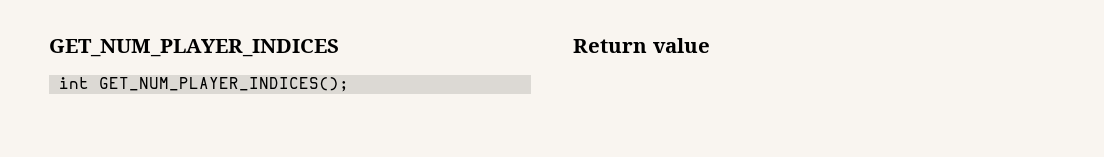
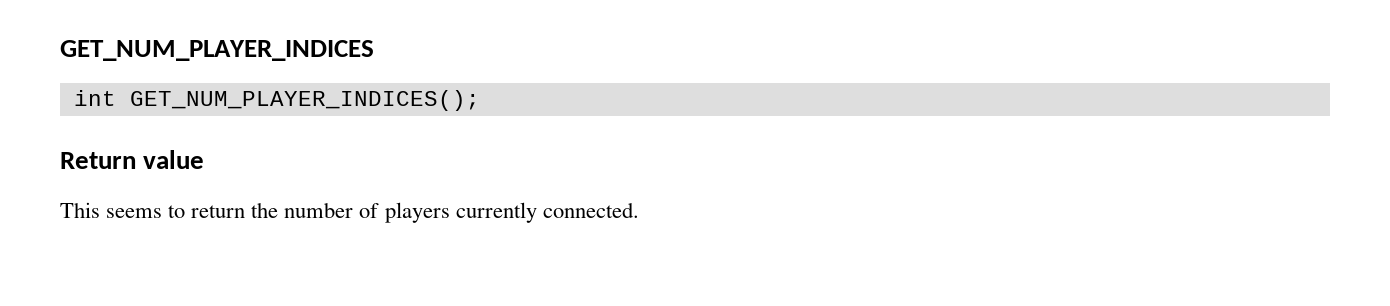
+ This seems to return the number of players currently connected.

